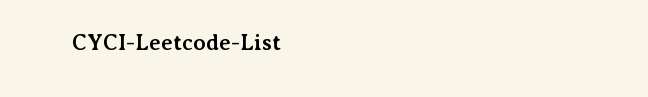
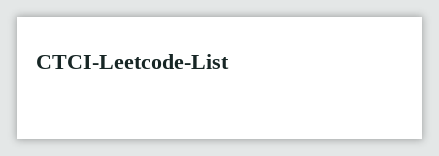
- CYCI-Leetcode-List
+ CTCI-Leetcode-List

